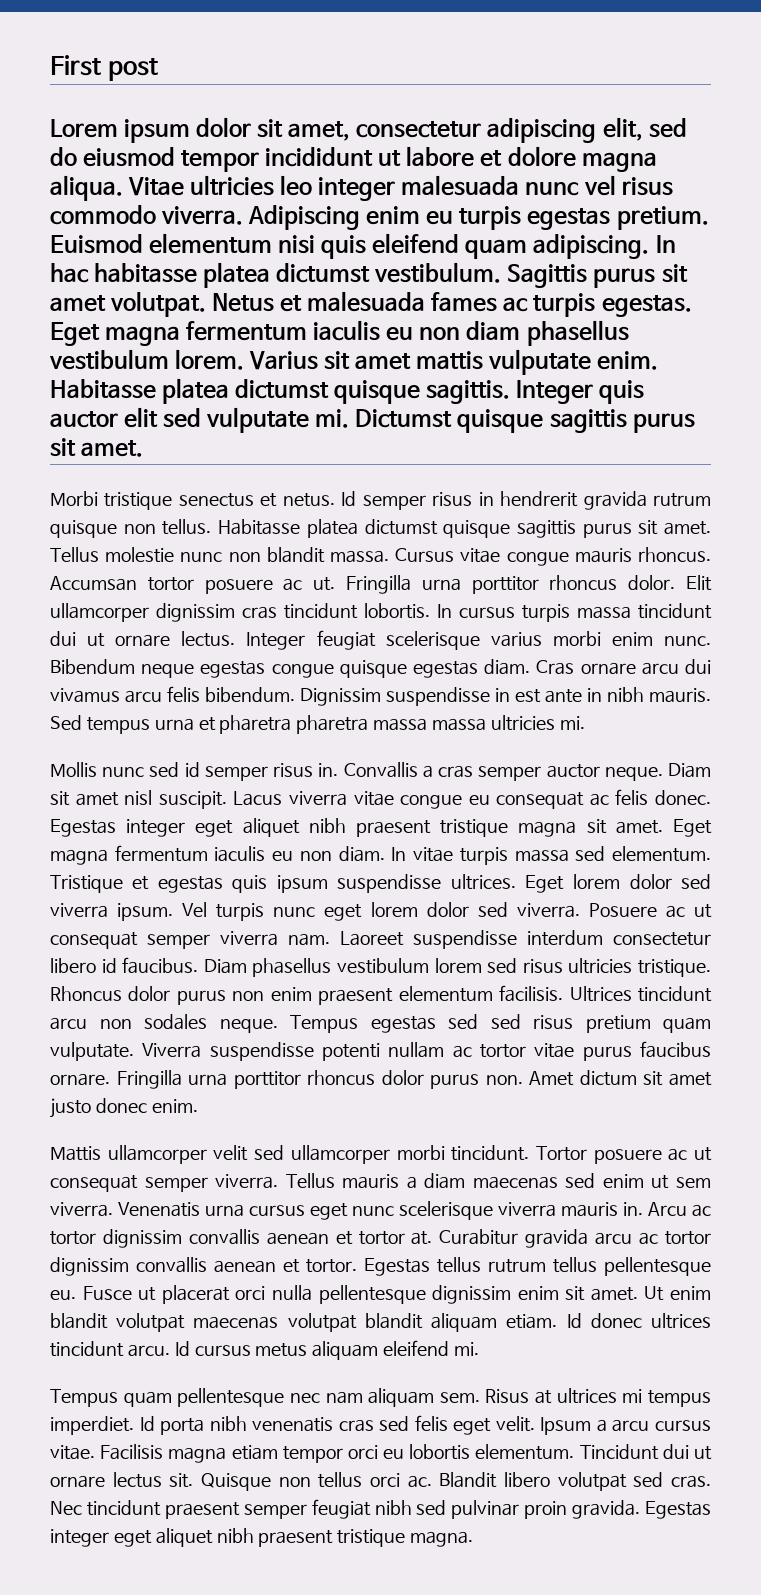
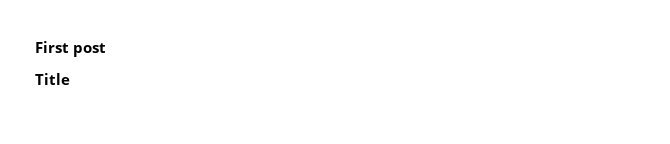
- Lorem ipsum dolor sit amet, consectetur adipiscing elit, sed do eiusmod tempor incididunt ut labore et dolore magna aliqua. Vitae ultricies leo integer malesuada nunc vel risus commodo viverra. Adipiscing enim eu turpis egestas pretium. Euismod elementum nisi quis eleifend quam adipiscing. In hac habitasse platea dictumst vestibulum. Sagittis purus sit amet volutpat. Netus et malesuada fames ac turpis egestas. Eget magna fermentum iaculis eu non diam phasellus vestibulum lorem. Varius sit amet mattis vulputate enim. Habitasse platea dictumst quisque sagittis. Integer quis auctor elit sed vulputate mi. Dictumst quisque sagittis purus sit amet.
- Morbi tristique senectus et netus. Id semper risus in hendrerit gravida rutrum quisque non tellus. Habitasse platea dictumst quisque sagittis purus sit amet. Tellus molestie nunc non blandit massa. Cursus vitae congue mauris rhoncus. Accumsan tortor posuere ac ut. Fringilla urna porttitor rhoncus dolor. Elit ullamcorper dignissim cras tincidunt lobortis. In cursus turpis massa tincidunt dui ut ornare lectus. Integer feugiat scelerisque varius morbi enim nunc. Bibendum neque egestas congue quisque egestas diam. Cras ornare arcu dui vivamus arcu felis bibendum. Dignissim suspendisse in est ante in nibh mauris. Sed tempus urna et pharetra pharetra massa massa ultricies mi.
- Mollis nunc sed id semper risus in. Convallis a cras semper auctor neque. Diam sit amet nisl suscipit. Lacus viverra vitae congue eu consequat ac felis donec. Egestas integer eget aliquet nibh praesent tristique magna sit amet. Eget magna fermentum iaculis eu non diam. In vitae turpis massa sed elementum. Tristique et egestas quis ipsum suspendisse ultrices. Eget lorem dolor sed viverra ipsum. Vel turpis nunc eget lorem dolor sed viverra. Posuere ac ut consequat semper viverra nam. Laoreet suspendisse interdum consectetur libero id faucibus. Diam phasellus vestibulum lorem sed risus ultricies tristique. Rhoncus dolor purus non enim praesent elementum facilisis. Ultrices tincidunt arcu non sodales neque. Tempus egestas sed sed risus pretium quam vulputate. Viverra suspendisse potenti nullam ac tortor vitae purus faucibus ornare. Fringilla urna porttitor rhoncus dolor purus non. Amet dictum sit amet justo donec enim.
- Mattis ullamcorper velit sed ullamcorper morbi tincidunt. Tortor posuere ac ut consequat semper viverra. Tellus mauris a diam maecenas sed enim ut sem viverra. Venenatis urna cursus eget nunc scelerisque viverra mauris in. Arcu ac tortor dignissim convallis aenean et tortor at. Curabitur gravida arcu ac tortor dignissim convallis aenean et tortor. Egestas tellus rutrum tellus pellentesque eu. Fusce ut placerat orci nulla pellentesque dignissim enim sit amet. Ut enim blandit volutpat maecenas volutpat blandit aliquam etiam. Id donec ultrices tincidunt arcu. Id cursus metus aliquam eleifend mi.
- Tempus quam pellentesque nec nam aliquam sem. Risus at ultrices mi tempus imperdiet. Id porta nibh venenatis cras sed felis eget velit. Ipsum a arcu cursus vitae. Facilisis magna etiam tempor orci eu lobortis elementum. Tincidunt dui ut ornare lectus sit. Quisque non tellus orci ac. Blandit libero volutpat sed cras. Nec tincidunt praesent semper feugiat nibh sed pulvinar proin gravida. Egestas integer eget aliquet nibh praesent tristique magna.
+ Title

